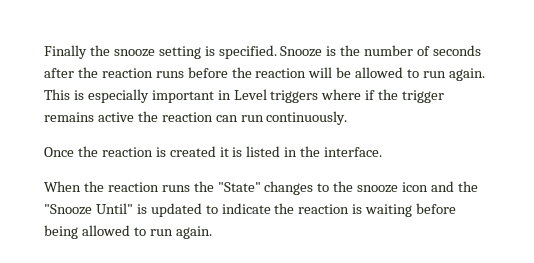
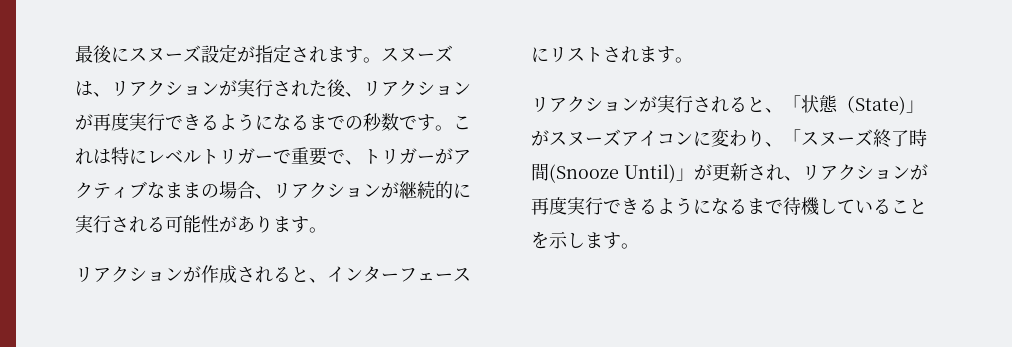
- Finally the snooze setting is specified. Snooze is the number of seconds after the reaction runs before the reaction will be allowed to run again. This is especially important in Level triggers where if the trigger remains active the reaction can run continuously.
- Once the reaction is created it is listed in the interface.
- When the reaction runs the "State" changes to the snooze icon and the "Snooze Until" is updated to indicate the reaction is waiting before being allowed to run again.
+ 最後にスヌーズ設定が指定されます。スヌーズは、リアクションが実行された後、リアクションが再度実行できるようになるまでの秒数です。これは特にレベルトリガーで重要で、トリガーがアクティブなままの場合、リアクションが継続的に実行される可能性があります。
+ リアクションが作成されると、インターフェースにリストされます。
+ リアクションが実行されると、「状態（State)」がスヌーズアイコンに変わり、「スヌーズ終了時間(Snooze Until)」が更新され、リアクションが再度実行できるようになるまで待機していることを示します。

